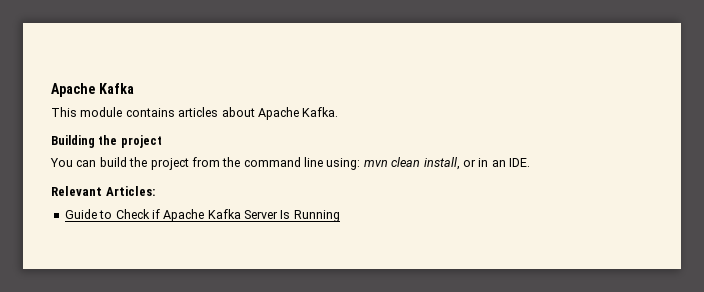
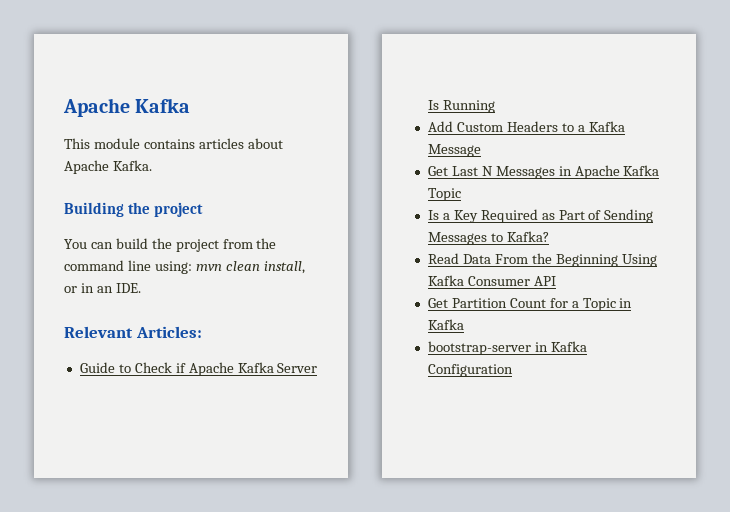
+ Add Custom Headers to a Kafka Message
+ Get Last N Messages in Apache Kafka Topic
+ Is a Key Required as Part of Sending Messages to Kafka?
+ Read Data From the Beginning Using Kafka Consumer API
+ Get Partition Count for a Topic in Kafka
+ bootstrap-server in Kafka Configuration

